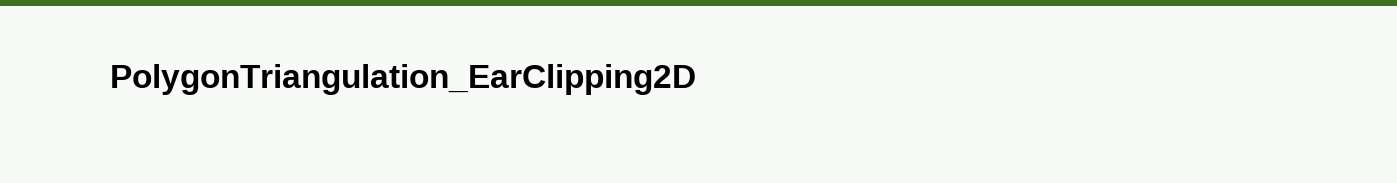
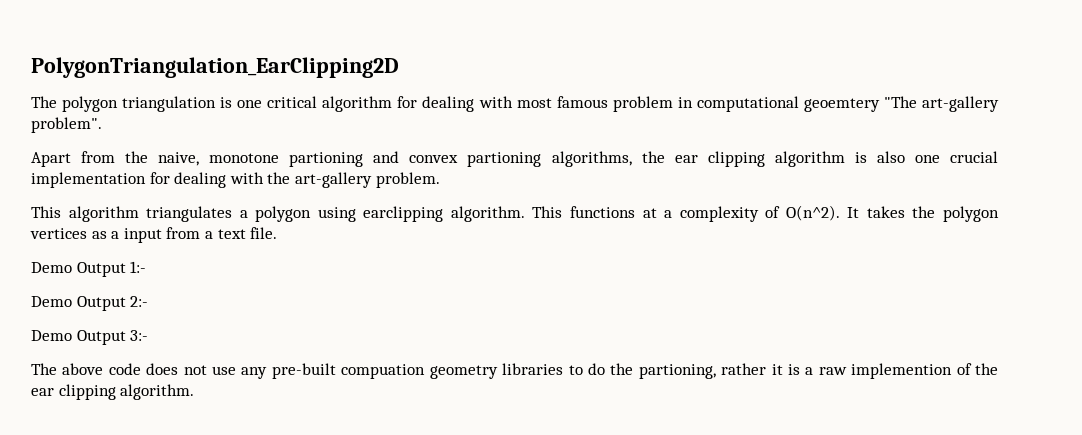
+ The polygon triangulation is one critical algorithm for dealing with most famous problem in computational geoemtery "The art-gallery problem".
+ Apart from the naive, monotone partioning and convex partioning algorithms, the ear clipping algorithm is also one crucial implementation for dealing with the art-gallery problem.
+ This algorithm triangulates a polygon using earclipping algorithm. This functions at a complexity of O(n^2). It takes the polygon vertices as a input from a text file.
+ Demo Output 1:-
+ Demo Output 2:-
+ Demo Output 3:-
+ The above code does not use any pre-built compuation geometry libraries to do the partioning, rather it is a raw implemention of the ear clipping algorithm.

